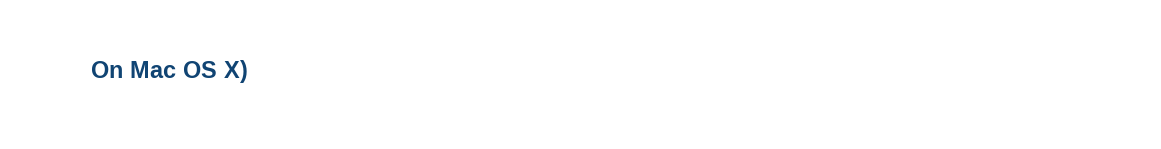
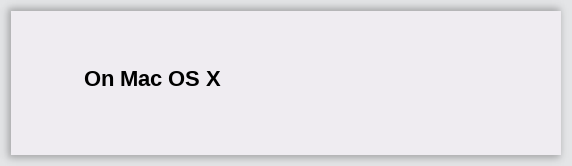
- On Mac OS X)
+ On Mac OS X

